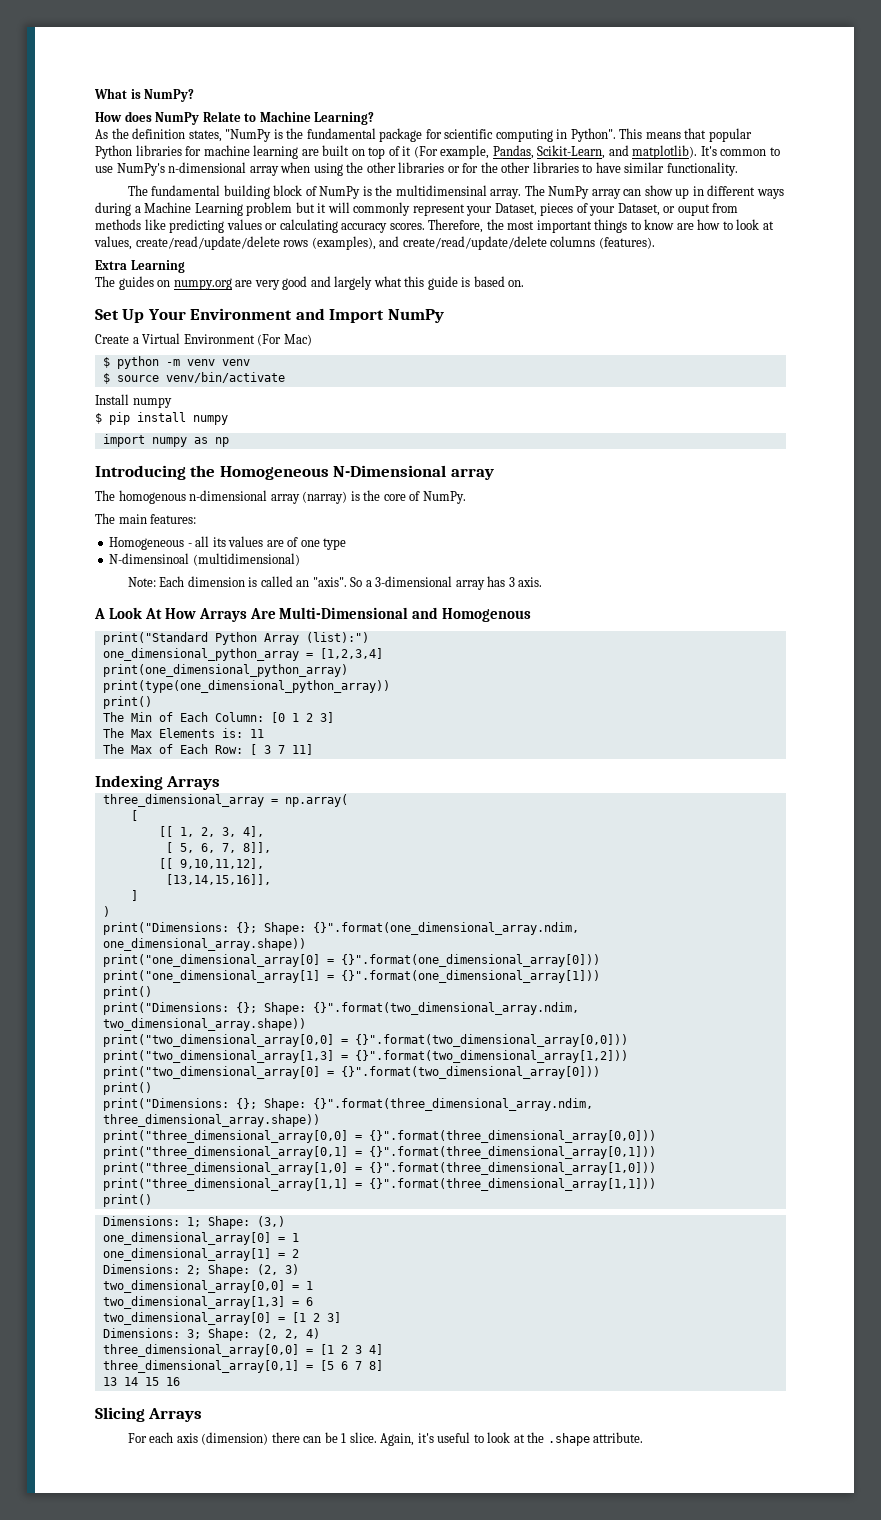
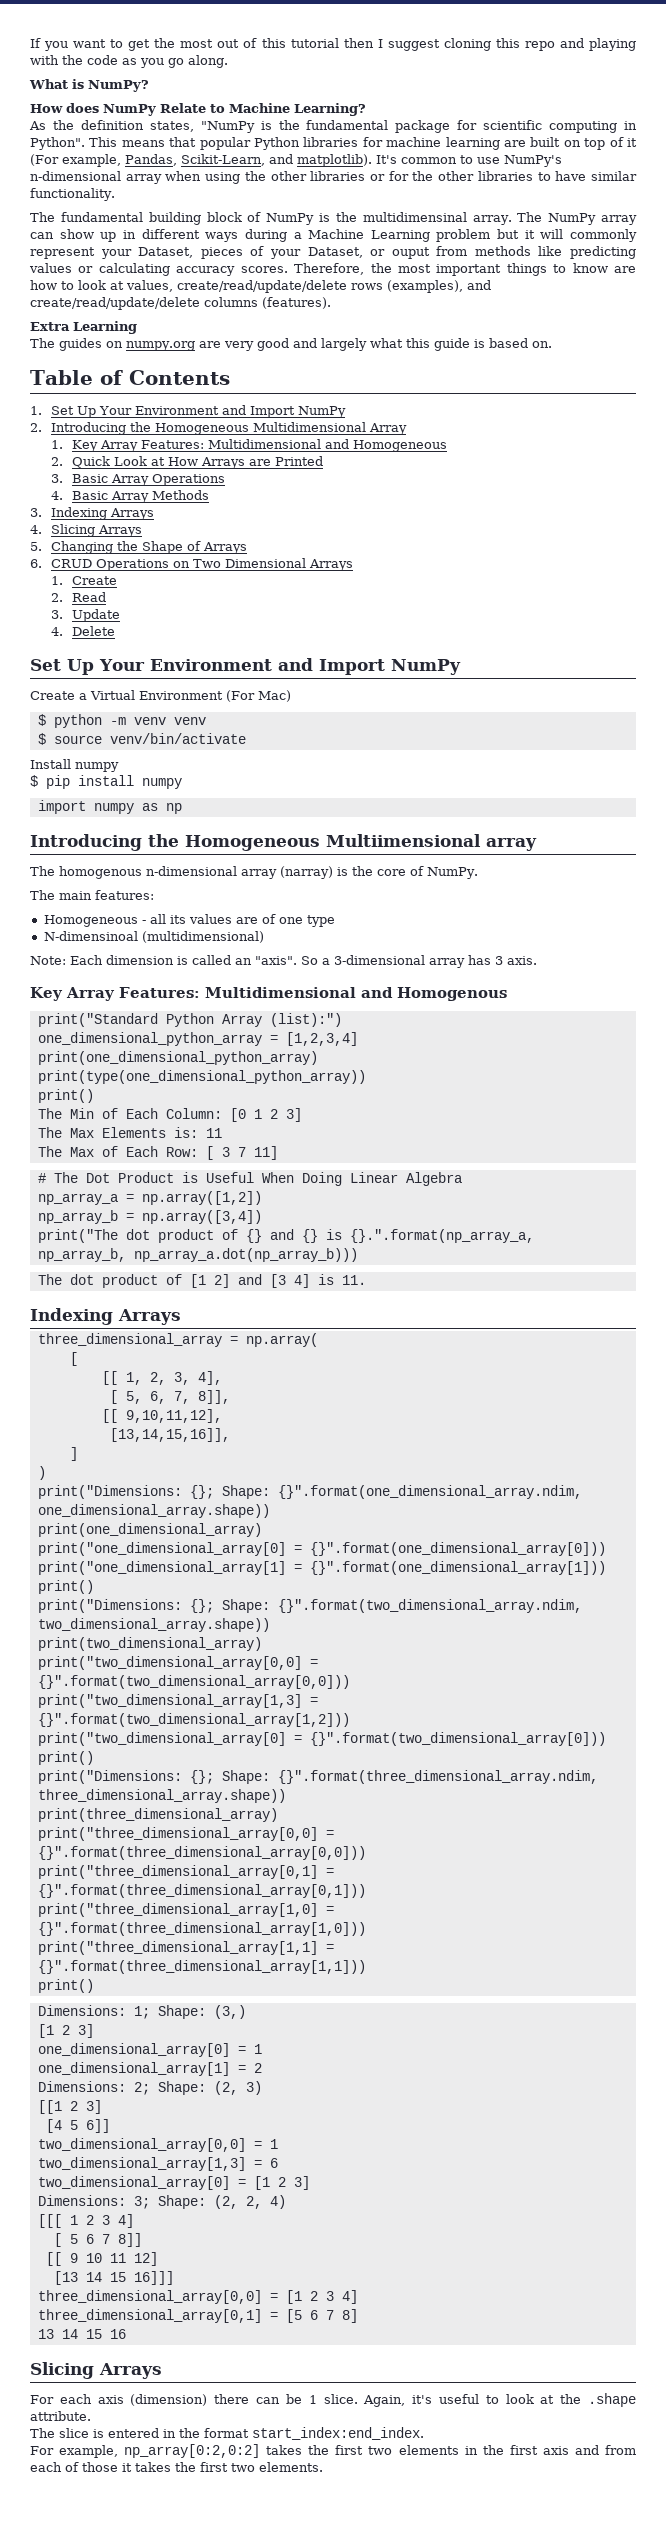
+ If you want to get the most out of this tutorial then I suggest cloning this repo and playing with the code as you go along.
+ Table of Contents
+ 1. Set Up Your Environment and Import NumPy
+ 2. Introducing the Homogeneous Multidimensional Array
+ 1. Key Array Features: Multidimensional and Homogeneous
+ 2. Quick Look at How Arrays are Printed
+ 3. Basic Array Operations
+ 4. Basic Array Methods
+ 3. Indexing Arrays
+ 4. Slicing Arrays
+ 5. Changing the Shape of Arrays
+ 6. CRUD Operations on Two Dimensional Arrays
+ 1. Create
+ 2. Read
+ 3. Update
+ 4. Delete
- Introducing the Homogeneous N-Dimensional array
+ Introducing the Homogeneous Multiimensional array
- A Look At How Arrays Are Multi-Dimensional and Homogenous
+ Key Array Features: Multidimensional and Homogenous
+ # The Dot Product is Useful When Doing Linear Algebra
+ np_array_a = np.array([1,2])
+ np_array_b = np.array([3,4])
+ print("The dot product of {} and {} is {}.".format(np_array_a, np_array_b, np_array_a.dot(np_array_b)))
+ The dot product of [1 2] and [3 4] is 11.
+ print(one_dimensional_array)
+ print(two_dimensional_array)
+ print(three_dimensional_array)
  Dimensions: 1; Shape: (3,)
+ [1 2 3]
+ [[1 2 3]
+ [4 5 6]]
+ [[[ 1 2 3 4]
+ [ 5 6 7 8]]
+ [[ 9 10 11 12]
+ [13 14 15 16]]]
+ The slice is entered in the format start_index:end_index.
+ For example, np_array[0:2,0:2] takes the first two elements in the first axis and from each of those it takes the first two elements.

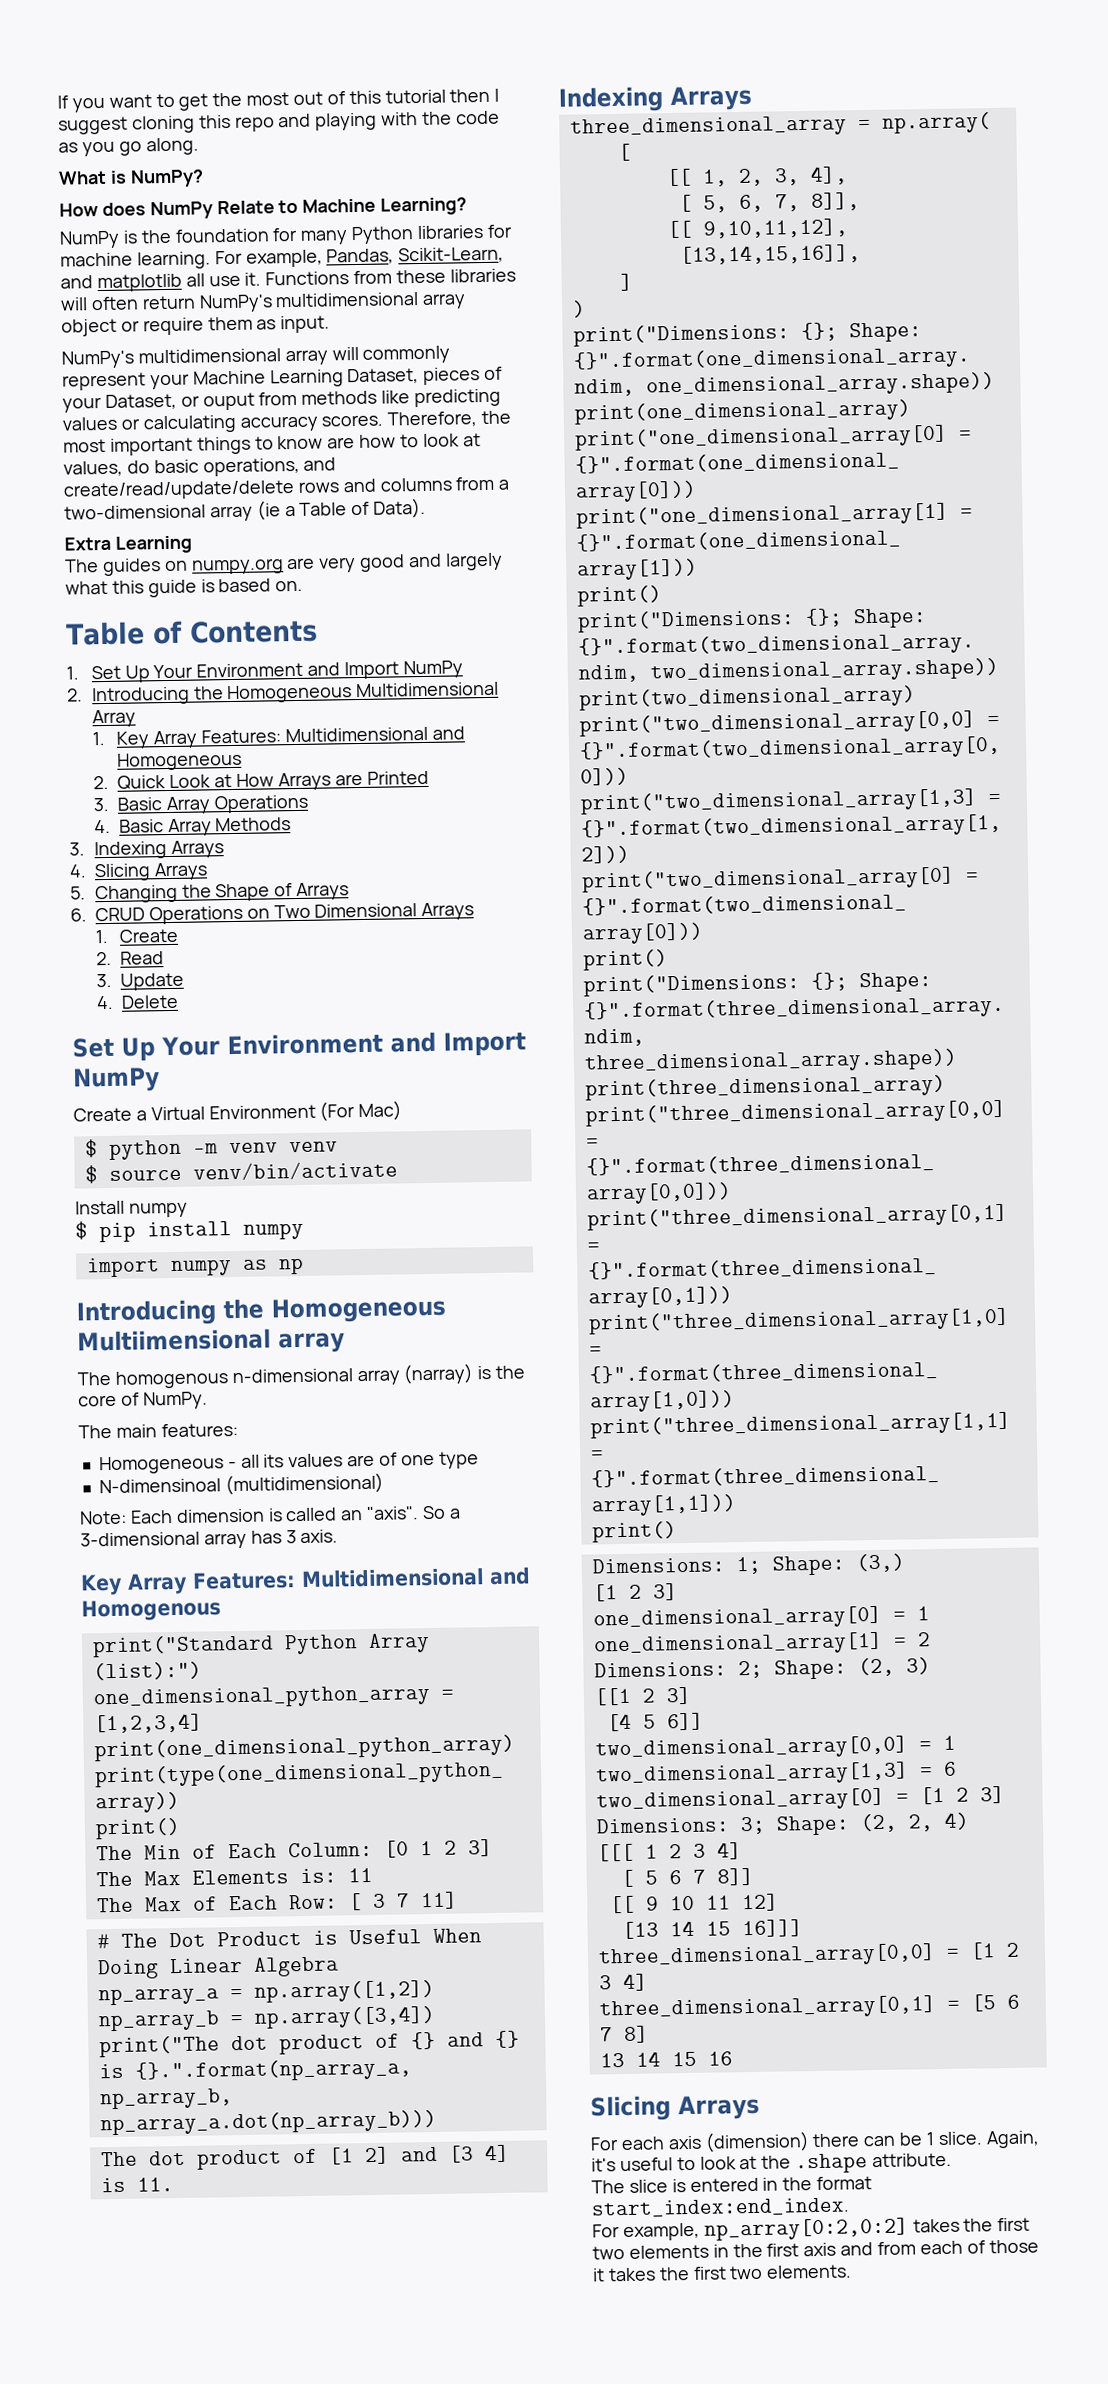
- As the definition states, "NumPy is the fundamental package for scientific computing in Python". This means that popular Python libraries for machine learning are built on top of it (For example, Pandas, Scikit-Learn, and matplotlib). It's common to use NumPy's n-dimensional array when using the other libraries or for the other libraries to have similar functionality.
- The fundamental building block of NumPy is the multidimensinal array. The NumPy array can show up in different ways during a Machine Learning problem but it will commonly represent your Dataset, pieces of your Dataset, or ouput from methods like predicting values or calculating accuracy scores.
+ NumPy is the foundation for many Python libraries for machine learning. For example, Pandas, Scikit-Learn, and matplotlib all use it. Functions from these libraries will often return NumPy's multidimensional array object or require them as input.
+ NumPy's multidimensional array will commonly represent your Machine Learning Dataset, pieces of your Dataset, or ouput from methods like predicting values or calculating accuracy scores.
- Therefore, the most important things to know are how to look at values, create/read/update/delete rows (examples), and create/read/update/delete columns (features).
+ Therefore, the most important things to know are how to look at values, do basic operations, and create/read/update/delete rows and columns from a two-dimensional array (ie a Table of Data).

